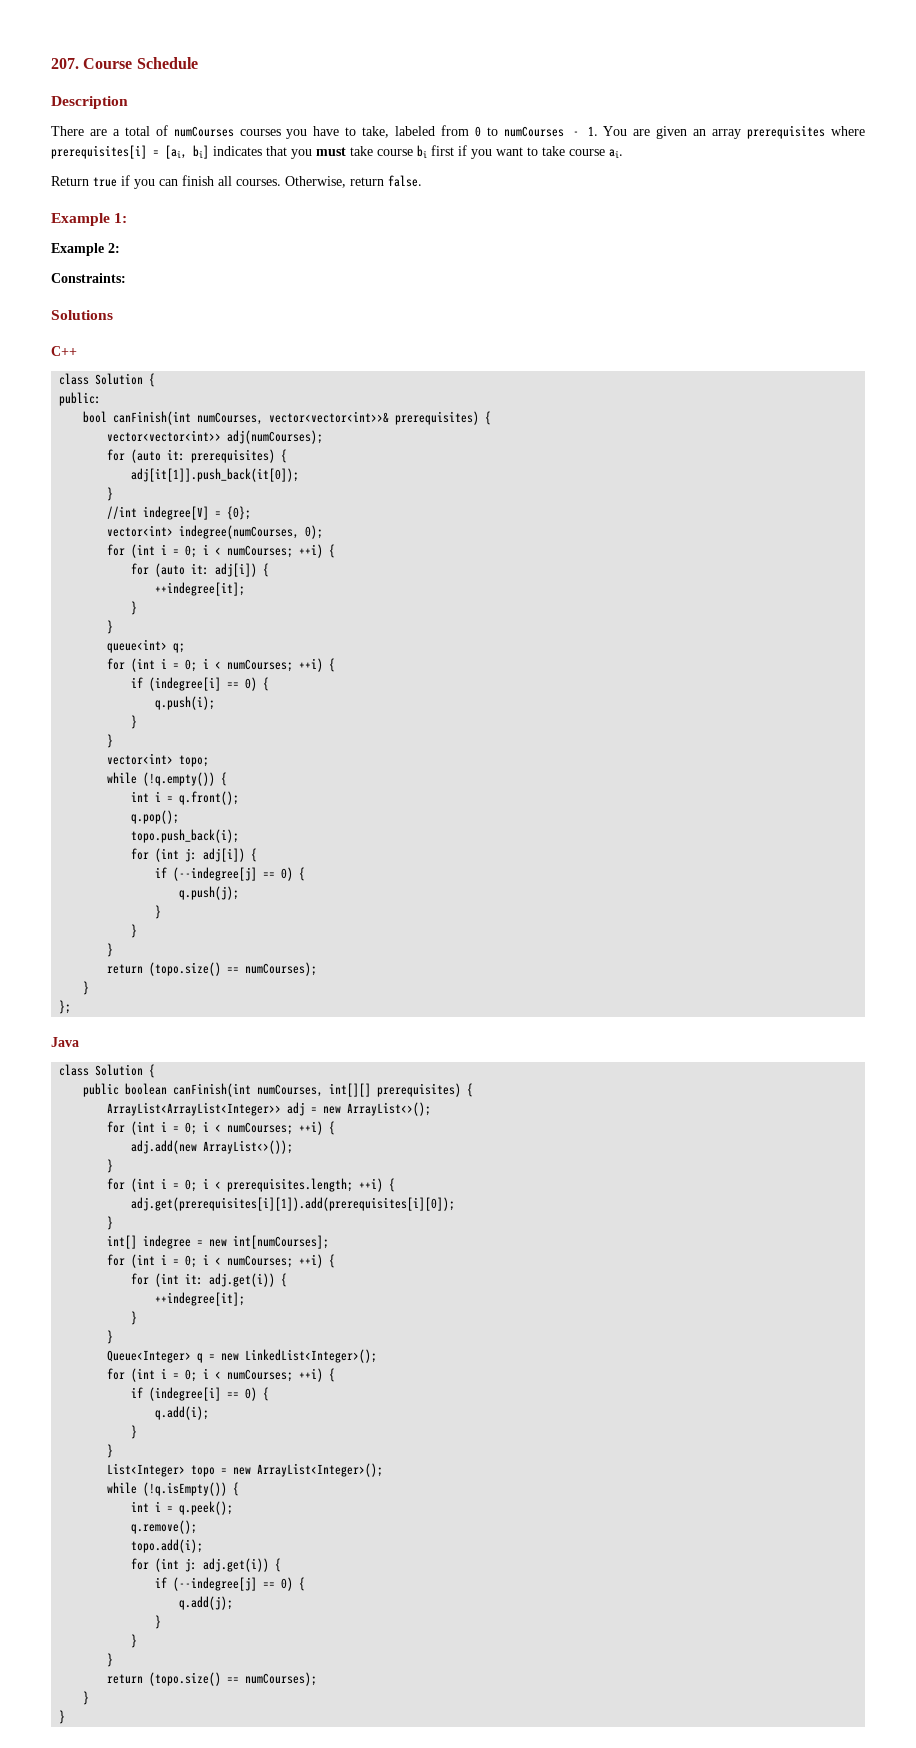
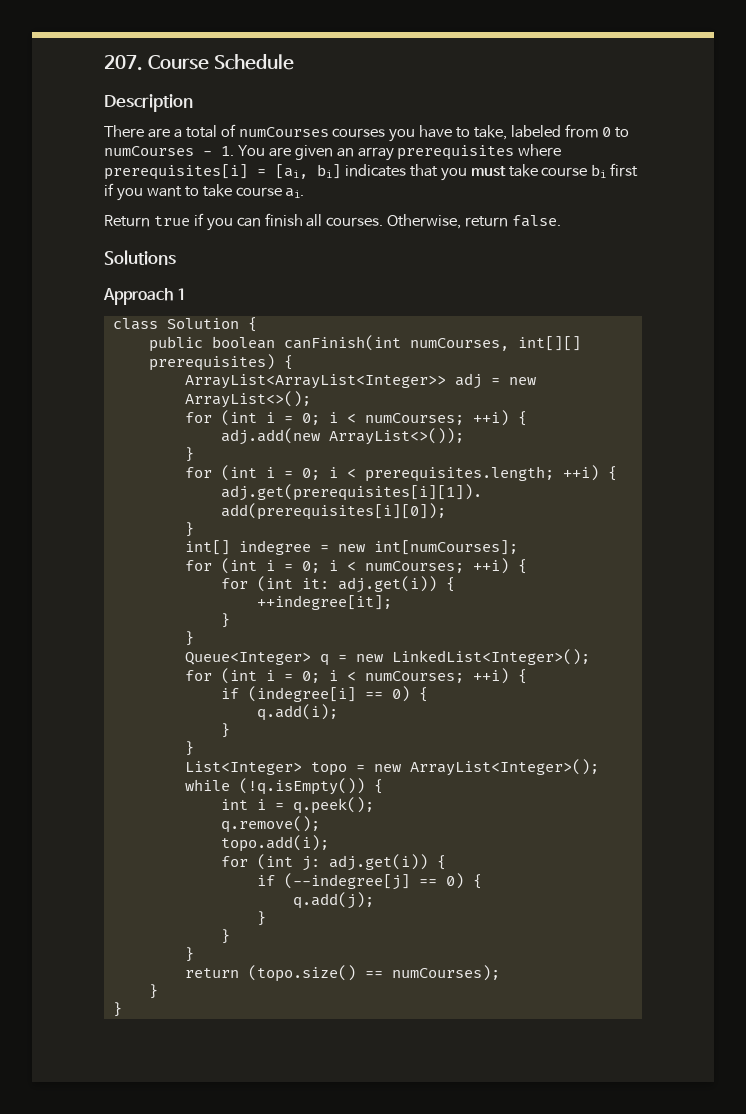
- Example 1:
- Example 2:
- Constraints:
  Solutions
- C++
- class Solution {
- public:
- bool canFinish(int numCourses, vector<vector<int>>& prerequisites) {
- vector<vector<int>> adj(numCourses);
- for (auto it: prerequisites) {
- adj[it[1]].push_back(it[0]);
- }
- //int indegree[V] = {0};
- vector<int> indegree(numCourses, 0);
- for (int i = 0; i < numCourses; ++i) {
- for (auto it: adj[i]) {
- ++indegree[it];
- }
- }
- queue<int> q;
- for (int i = 0; i < numCourses; ++i) {
- if (indegree[i] == 0) {
- q.push(i);
- }
- }
- vector<int> topo;
- while (!q.empty()) {
- int i = q.front();
- q.pop();
- topo.push_back(i);
- for (int j: adj[i]) {
- if (--indegree[j] == 0) {
- q.push(j);
- }
- }
- }
- return (topo.size() == numCourses);
- }
- };
- Java
+ Approach 1

